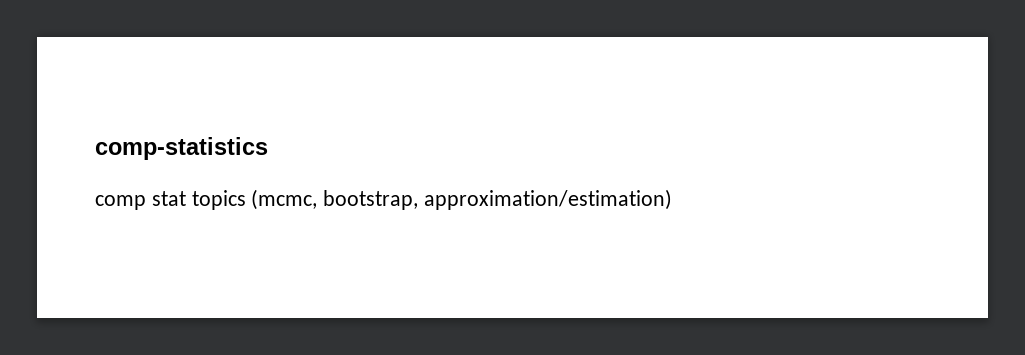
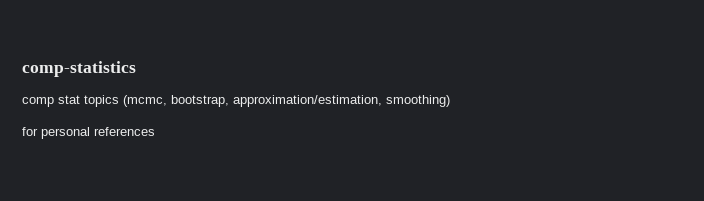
- comp stat topics (mcmc, bootstrap, approximation/estimation)
+ comp stat topics (mcmc, bootstrap, approximation/estimation, smoothing)
+ for personal references

